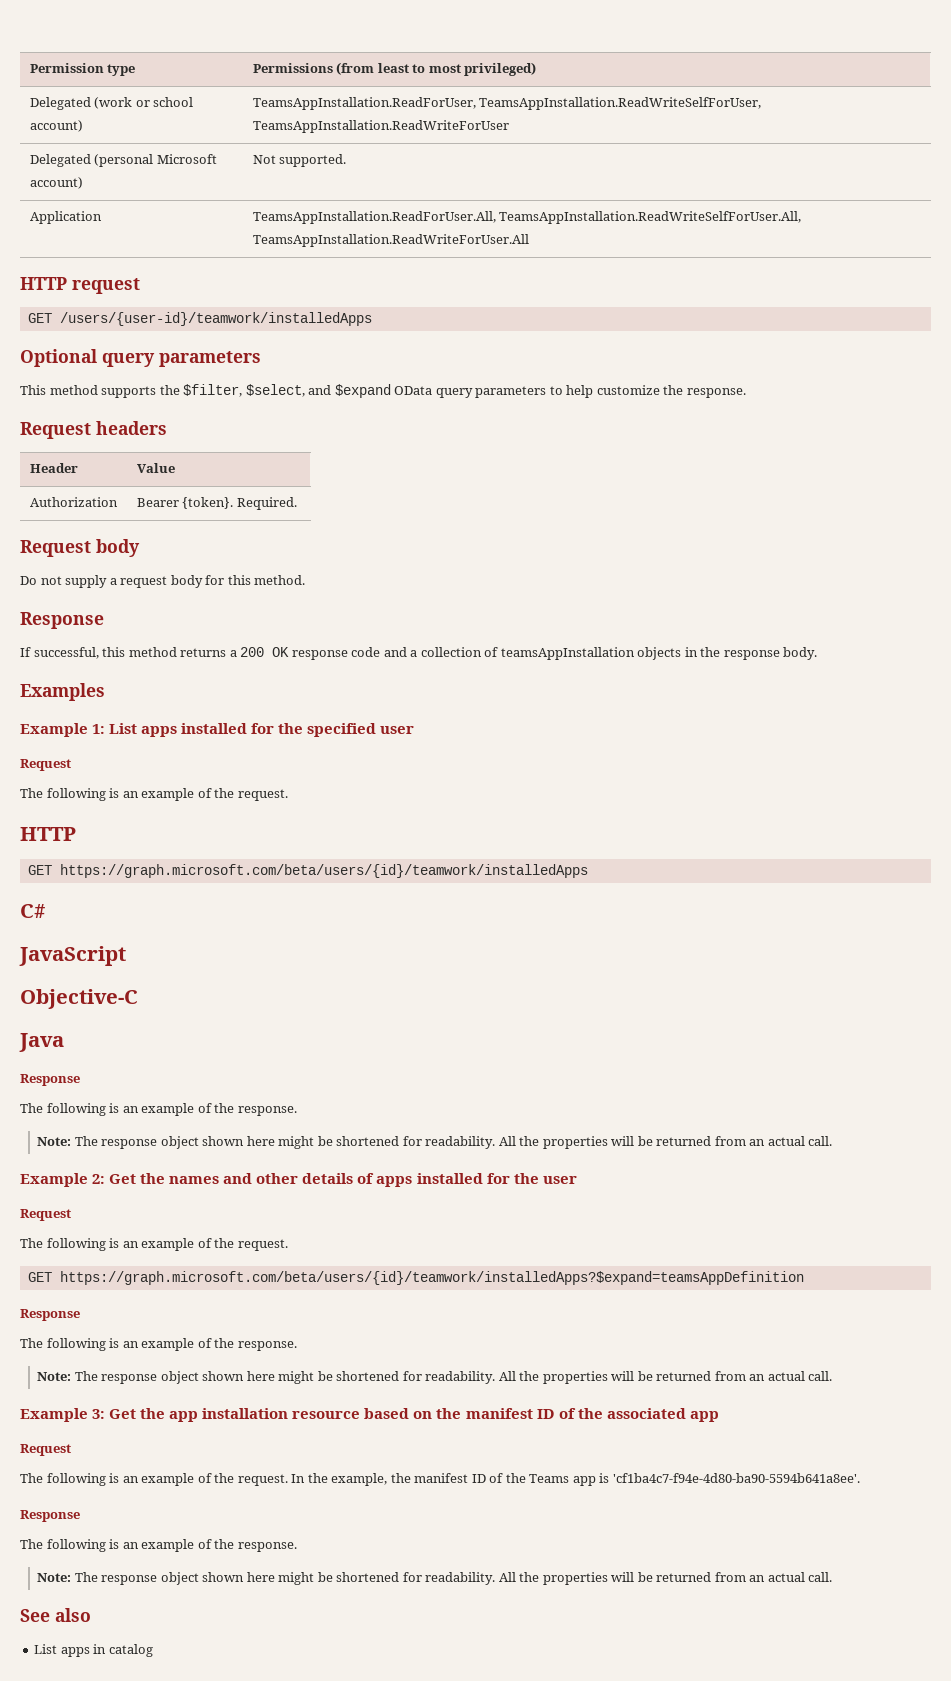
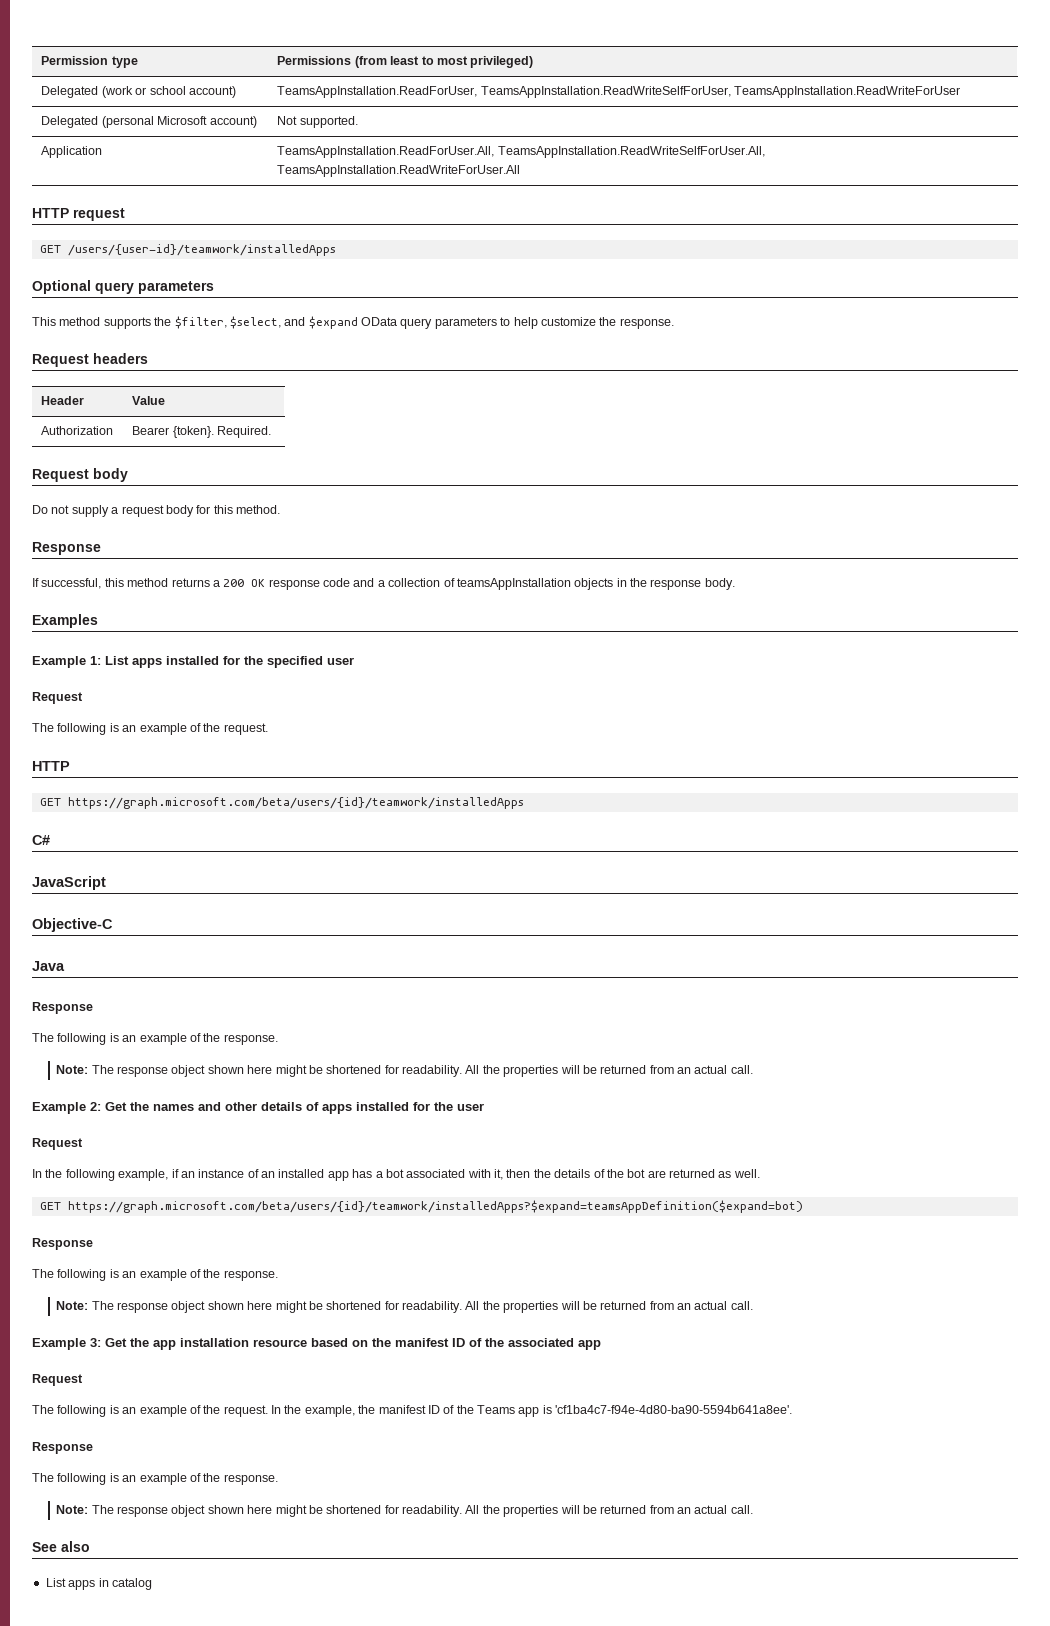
  Example 2: Get the names and other details of apps installed for the user
  Request
- The following is an example of the request.
- GET https://graph.microsoft.com/beta/users/{id}/teamwork/installedApps?$expand=teamsAppDefinition
+ In the following example, if an instance of an installed app has a bot associated with it, then the details of the bot are returned as well.
+ GET https://graph.microsoft.com/beta/users/{id}/teamwork/installedApps?$expand=teamsAppDefinition($expand=bot)

